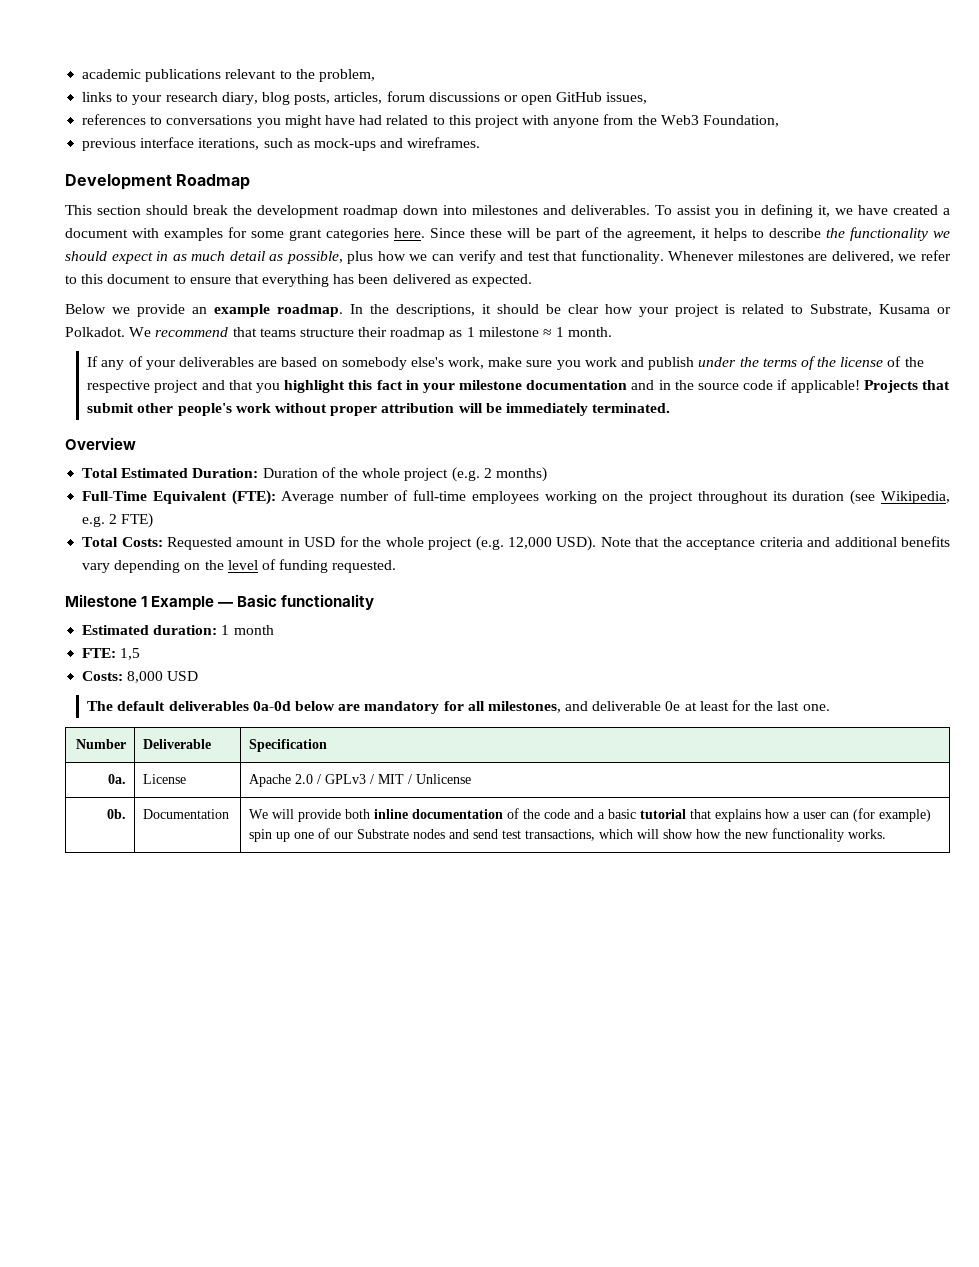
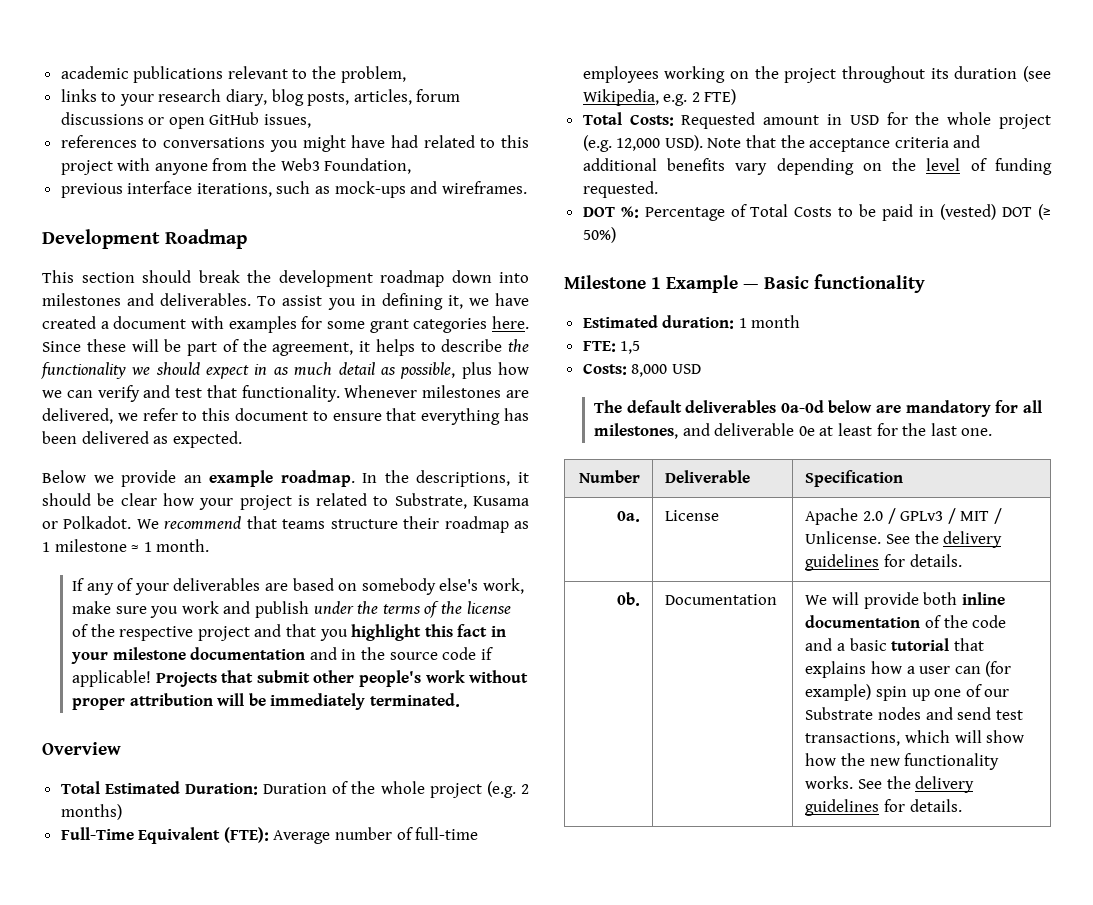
+ DOT %: Percentage of Total Costs to be paid in (vested) DOT (≥ 50%)
- 0a. | License | Apache 2.0 / GPLv3 / MIT / Unlicense
+ 0a. | License | Apache 2.0 / GPLv3 / MIT / Unlicense. See the delivery guidelines for details.
- We will provide both inline documentation of the code and a basic tutorial that explains how a user can (for example) spin up one of our Substrate nodes and send test transactions, which will show how the new functionality works.
+ We will provide both inline documentation of the code and a basic tutorial that explains how a user can (for example) spin up one of our Substrate nodes and send test transactions, which will show how the new functionality works. See the delivery guidelines for details.

